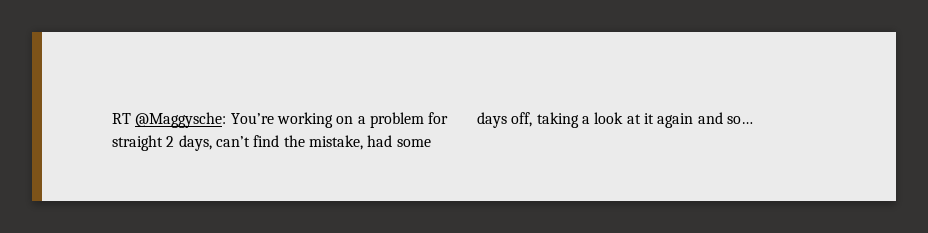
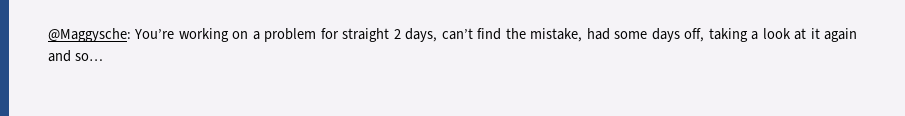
- RT @Maggysche: You’re working on a problem for straight 2 days, can’t find the mistake, had some days off, taking a look at it again and so…
+ @Maggysche: You’re working on a problem for straight 2 days, can’t find the mistake, had some days off, taking a look at it again and so…

